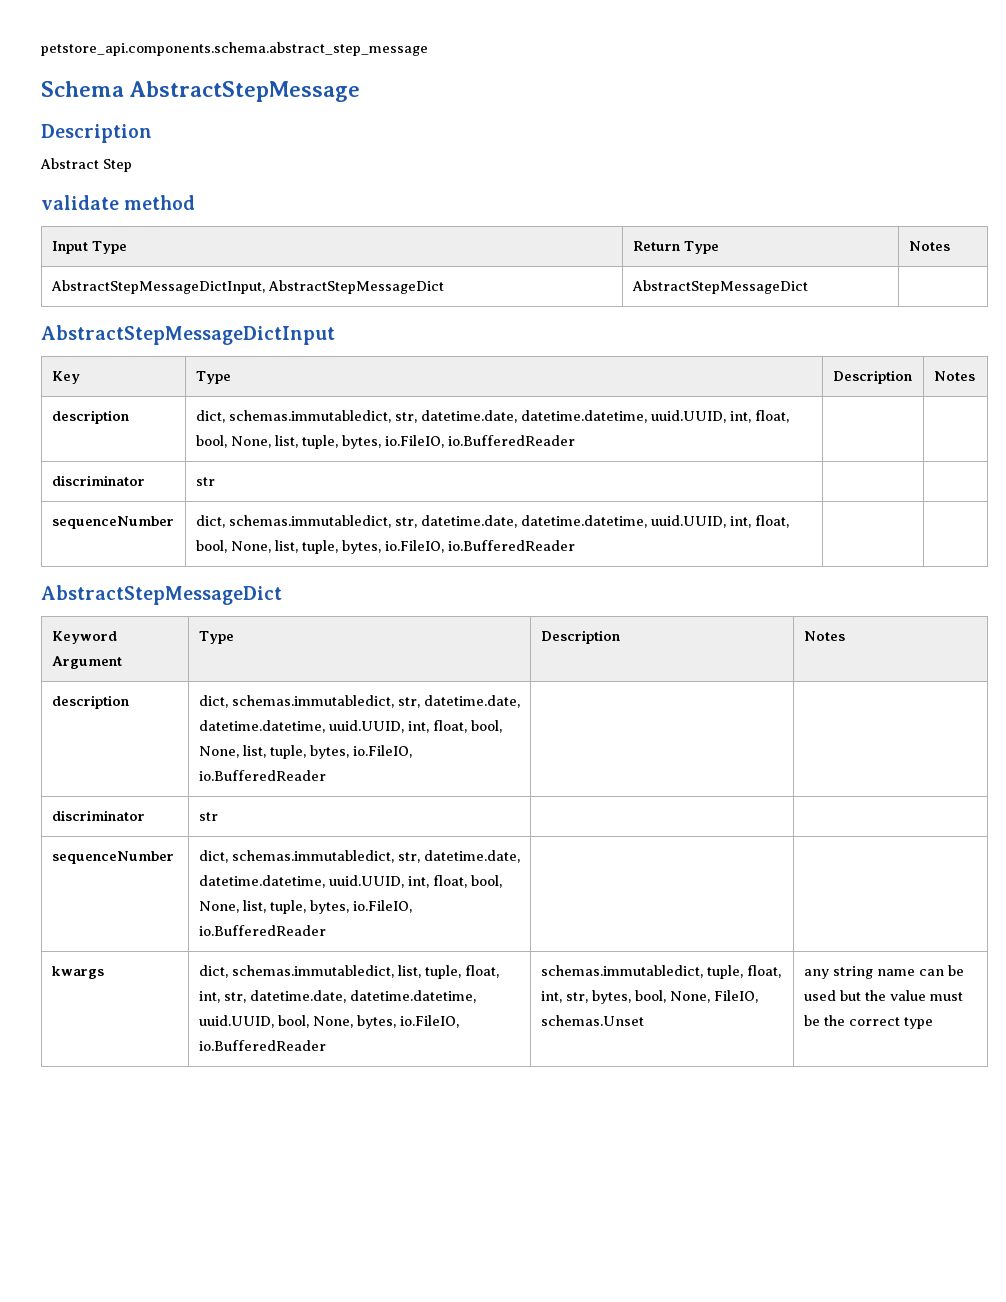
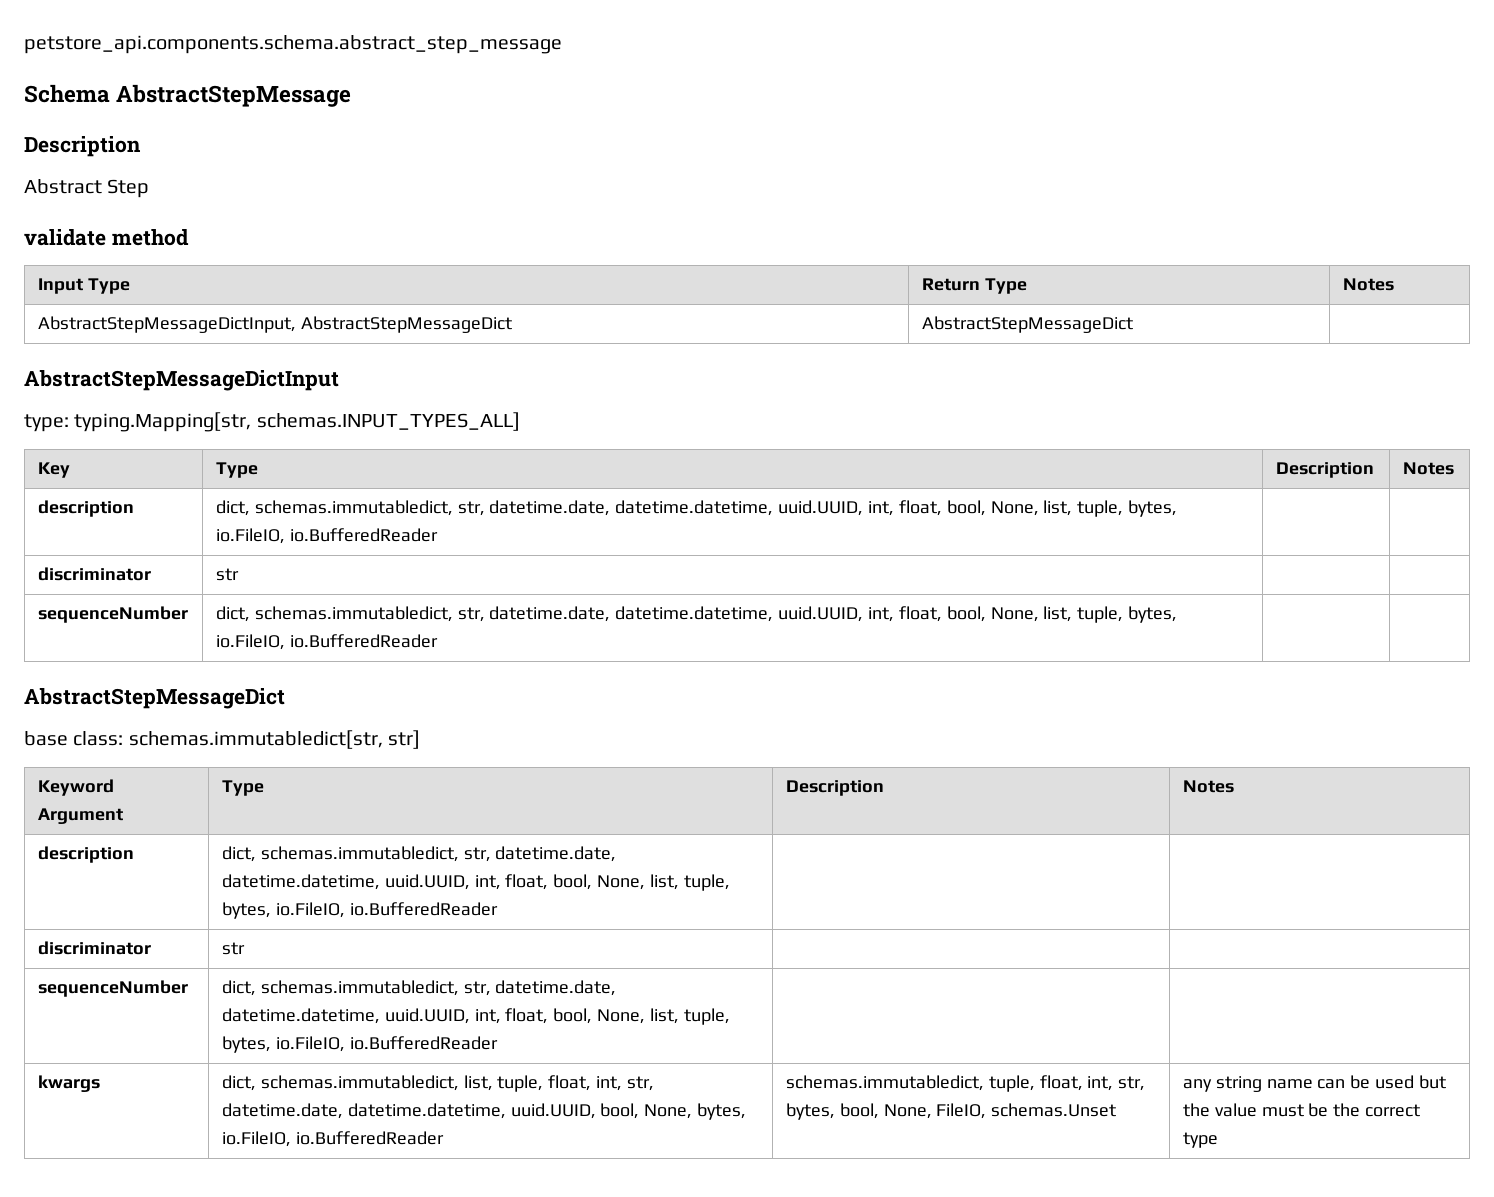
+ type: typing.Mapping[str, schemas.INPUT_TYPES_ALL]
+ base class: schemas.immutabledict[str, str]

